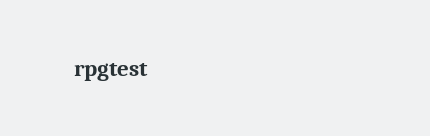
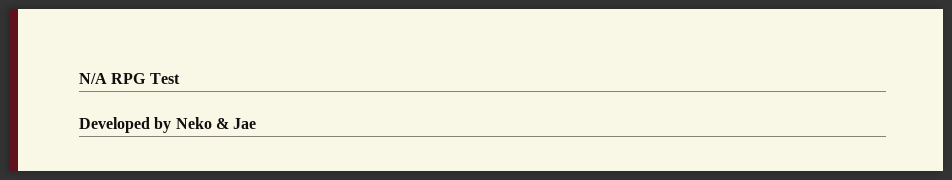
- rpgtest
+ N/A RPG Test
+ Developed by Neko & Jae

